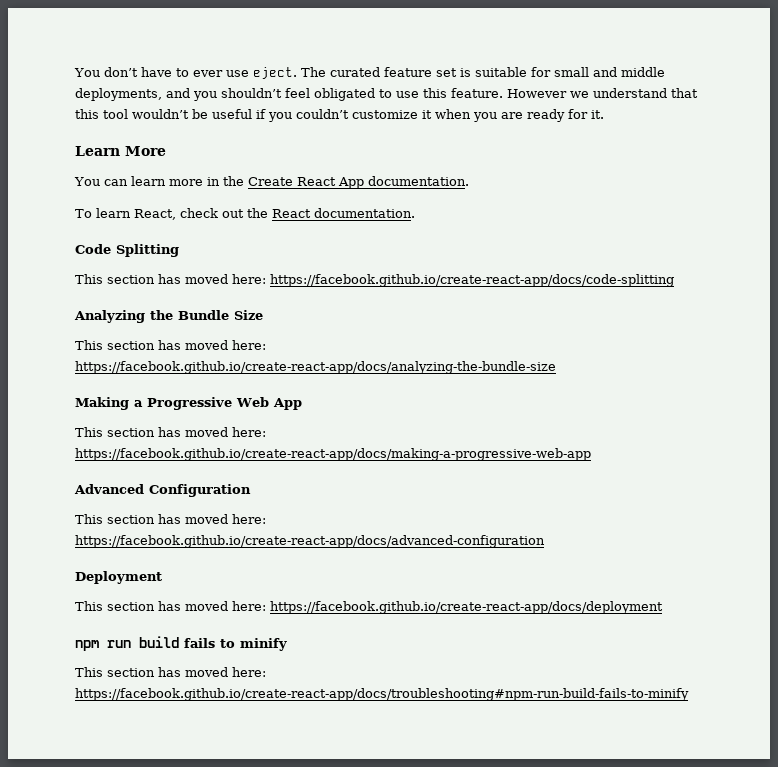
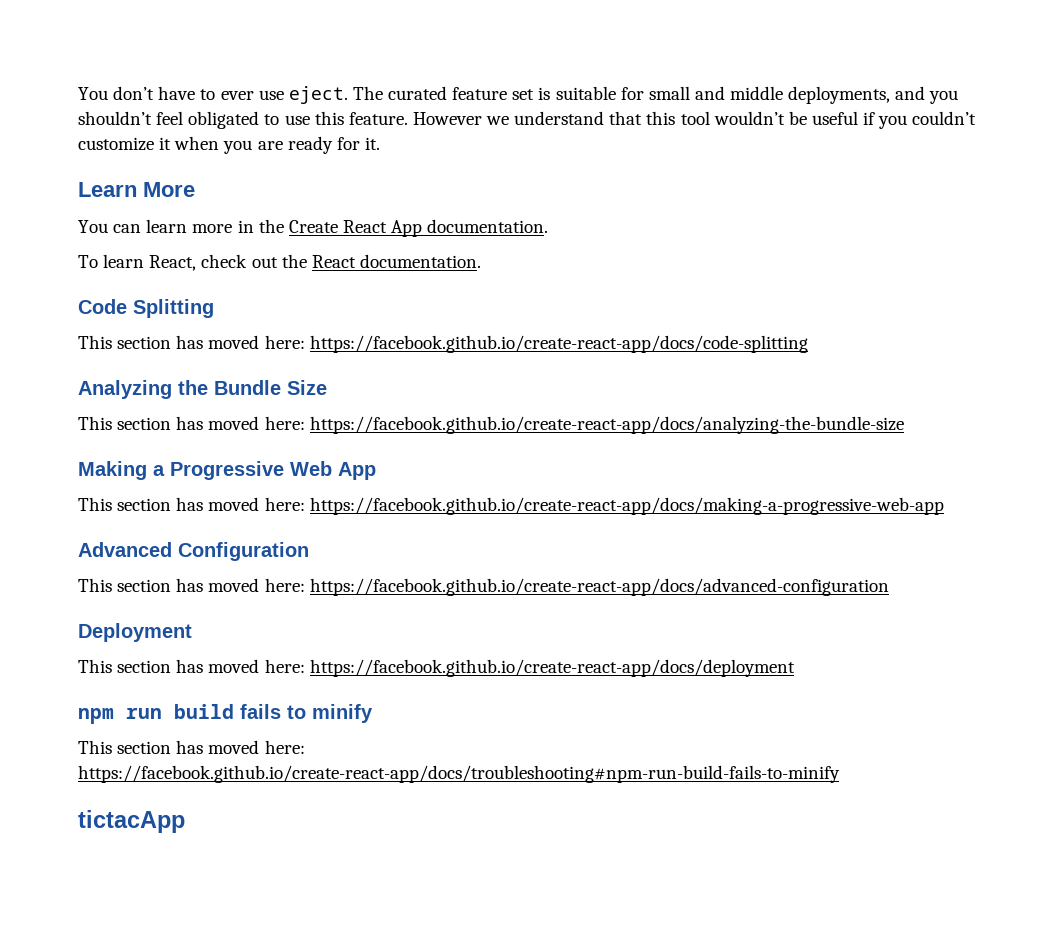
+ tictacApp

